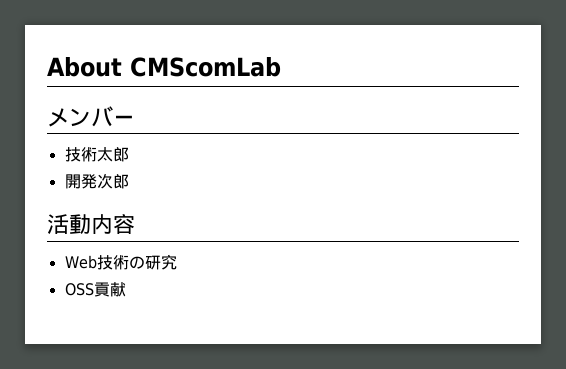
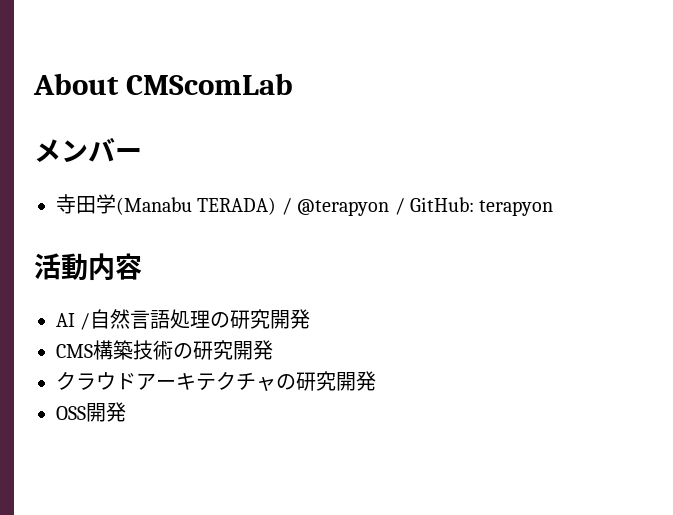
- 技術太郎
- 開発次郎
+ 寺田学(Manabu TERADA) / @terapyon / GitHub: terapyon
  活動内容
- Web技術の研究
+ AI /自然言語処理の研究開発
+ CMS構築技術の研究開発
+ クラウドアーキテクチャの研究開発
- OSS貢献
+ OSS開発

